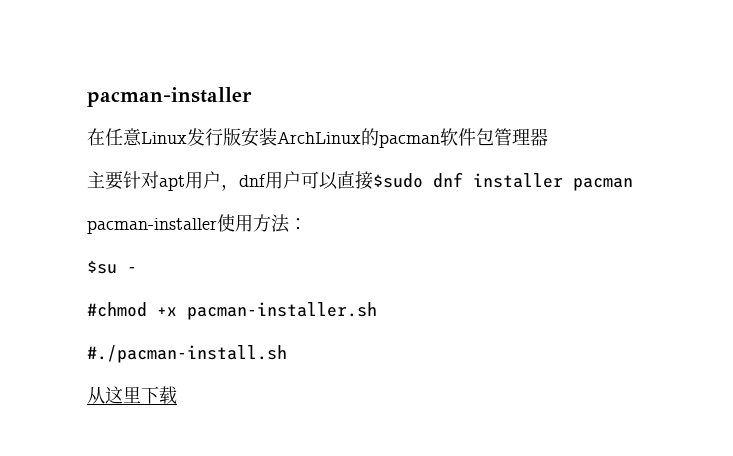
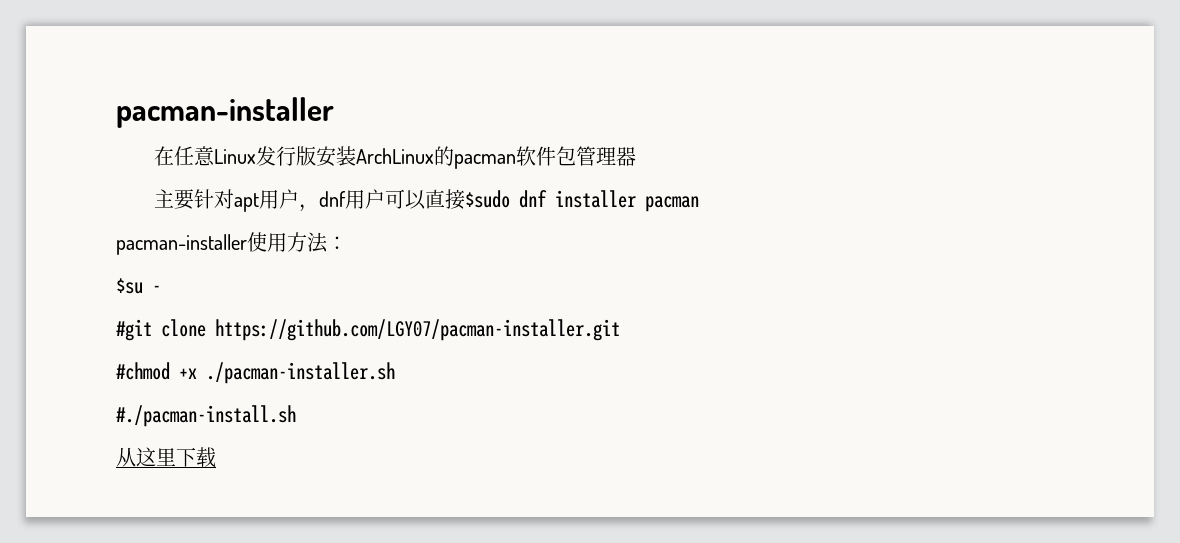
+ #git clone https://github.com/LGY07/pacman-installer.git
- #chmod +x pacman-installer.sh
+ #chmod +x ./pacman-installer.sh

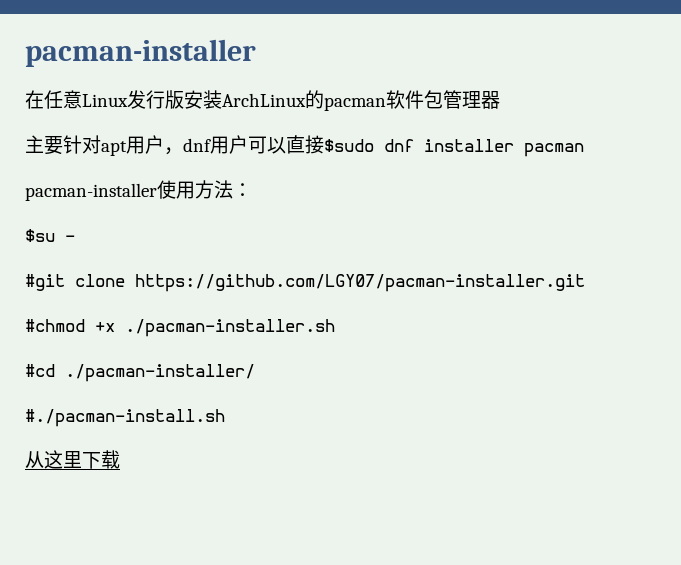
+ #cd ./pacman-installer/

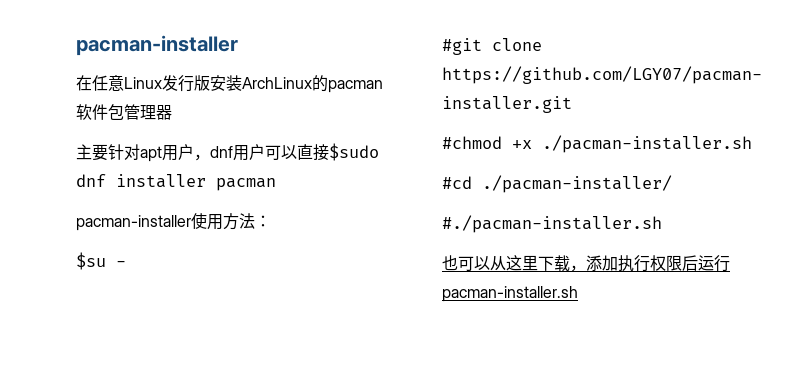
- #./pacman-install.sh
- 从这里下载
+ #./pacman-installer.sh
+ 也可以从这里下载，添加执行权限后运行pacman-installer.sh

